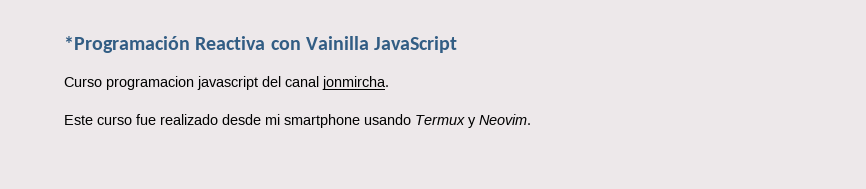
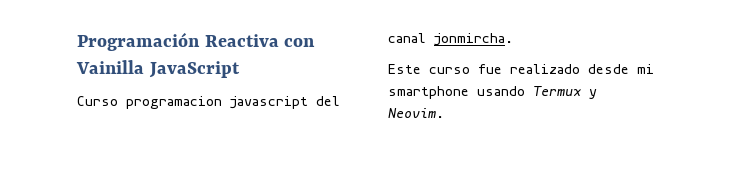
- *Programación Reactiva con Vainilla JavaScript
+ Programación Reactiva con Vainilla JavaScript

